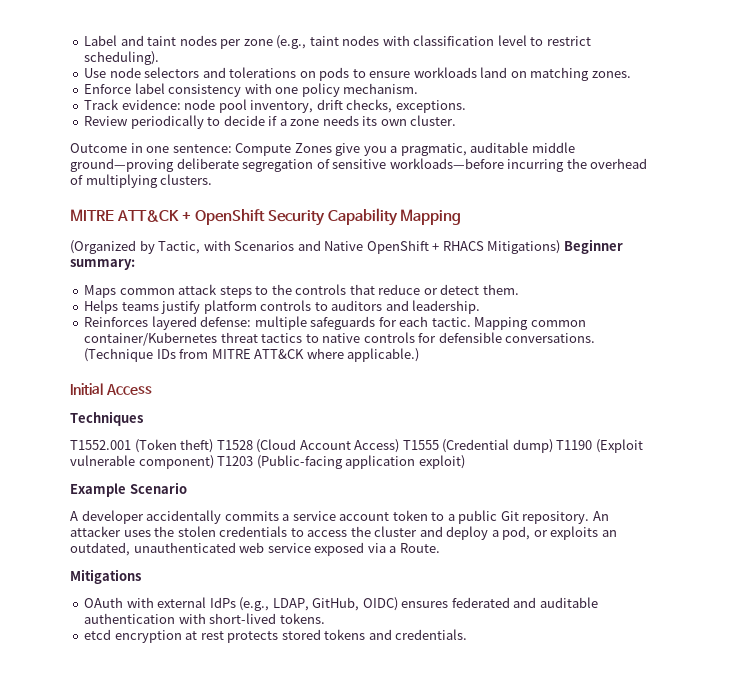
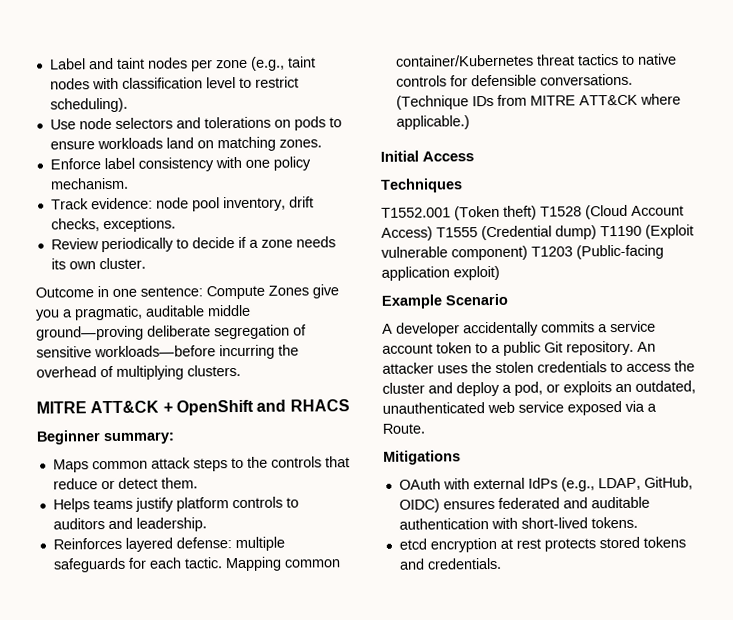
- MITRE ATT&CK + OpenShift Security Capability Mapping
- (Organized by Tactic, with Scenarios and Native OpenShift + RHACS Mitigations) Beginner summary:
+ MITRE ATT&CK + OpenShift and RHACS
+ Beginner summary:

